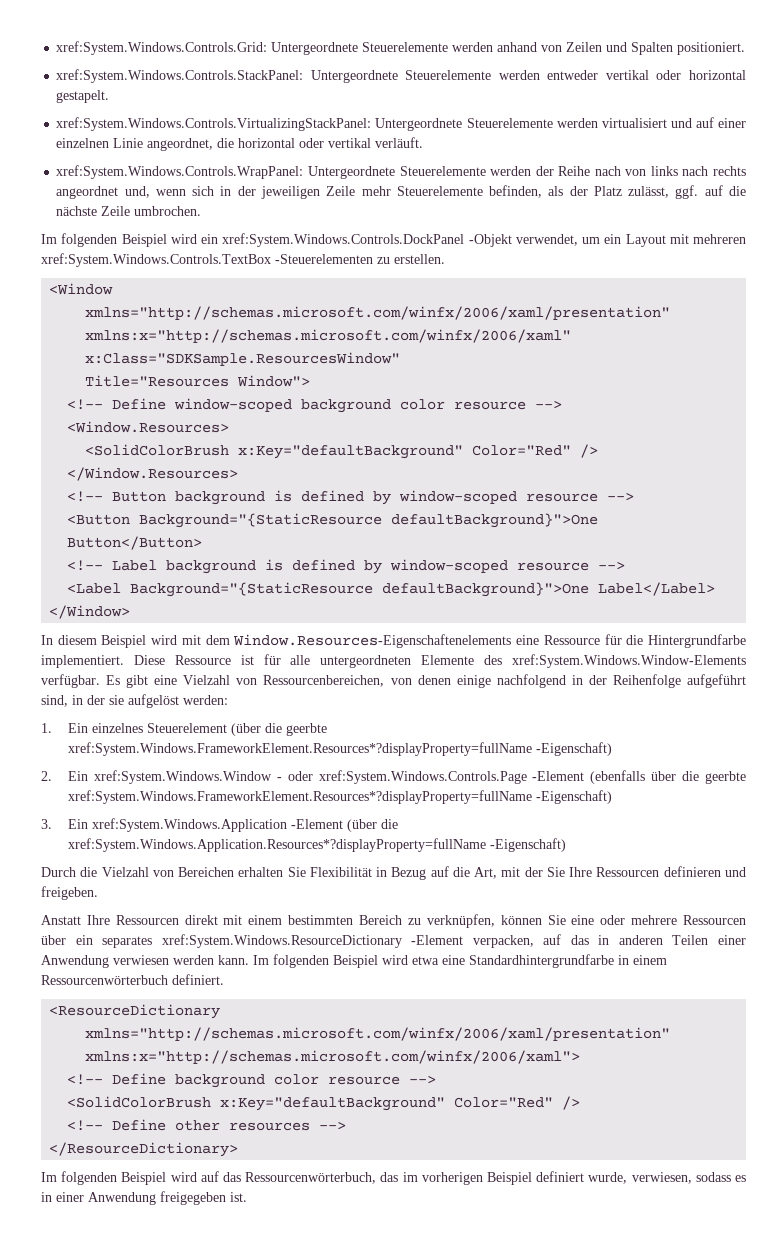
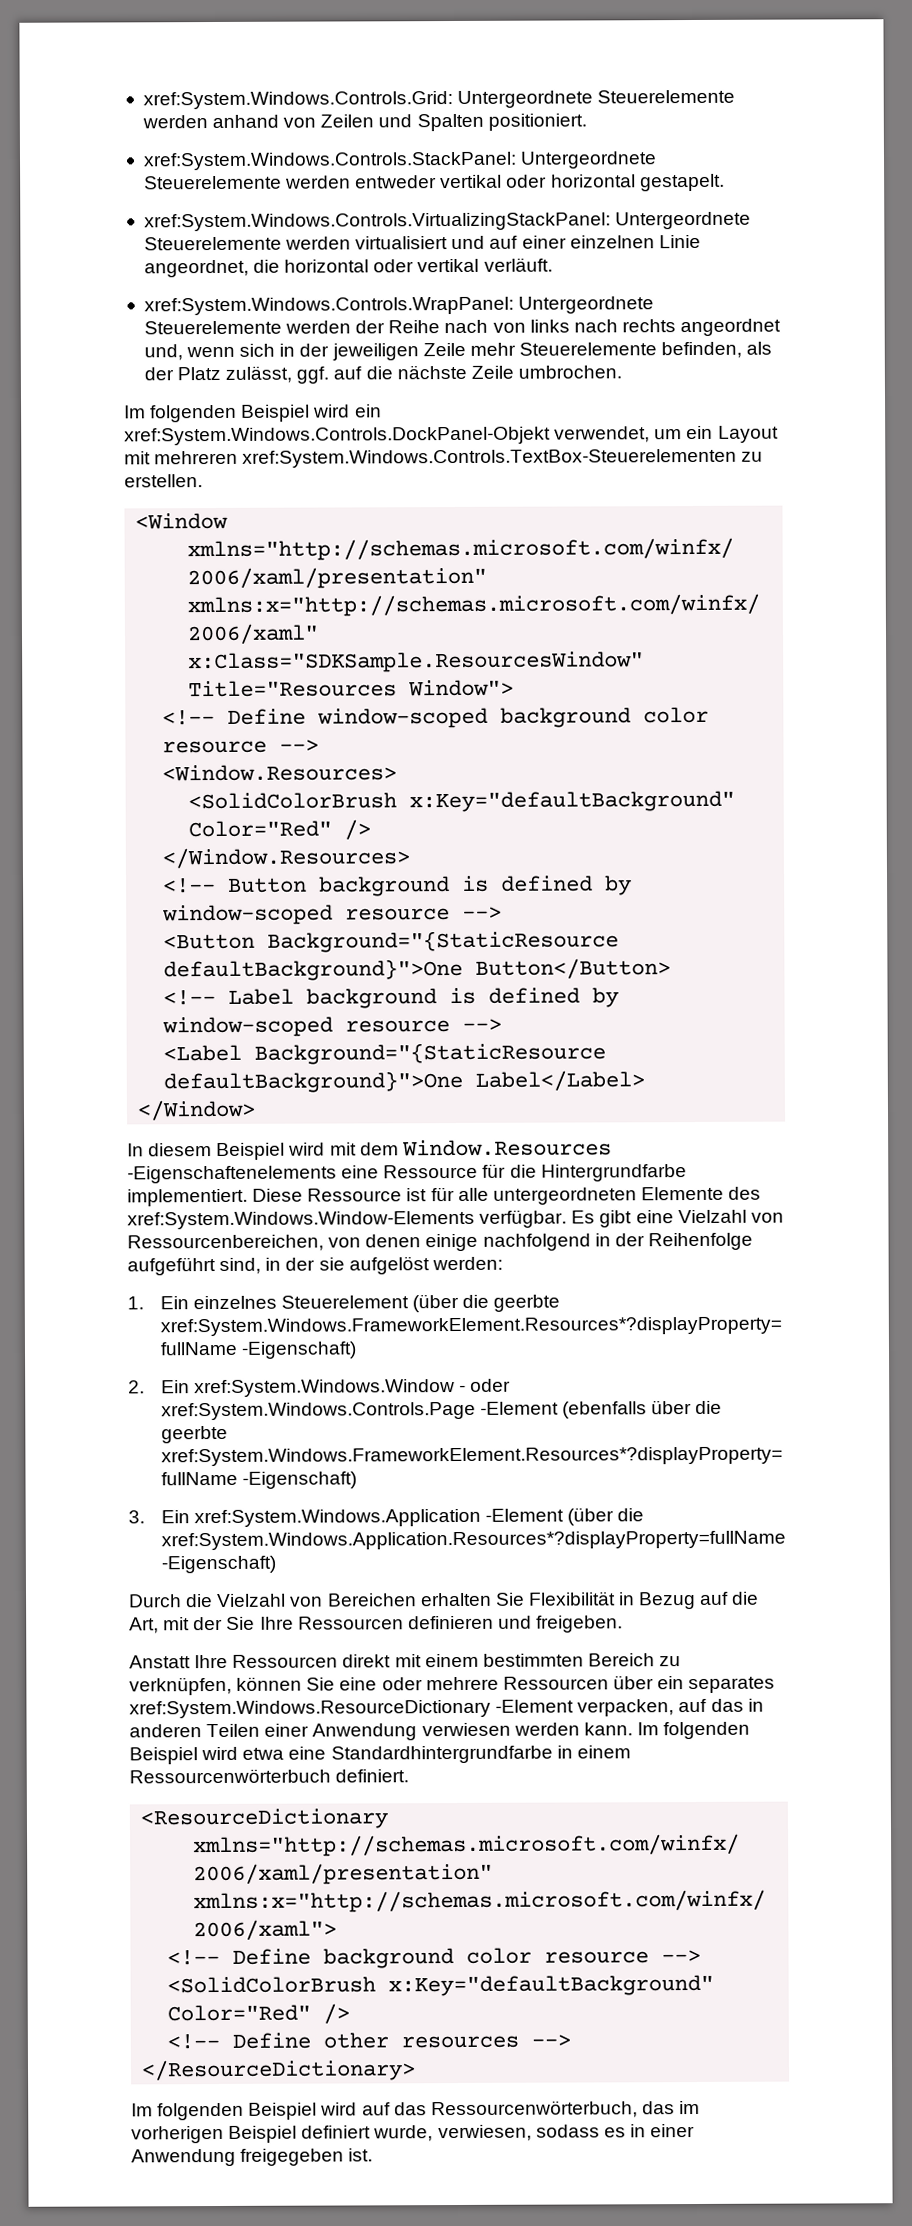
- Im folgenden Beispiel wird ein xref:System.Windows.Controls.DockPanel -Objekt verwendet, um ein Layout mit mehreren xref:System.Windows.Controls.TextBox -Steuerelementen zu erstellen.
+ Im folgenden Beispiel wird ein xref:System.Windows.Controls.DockPanel-Objekt verwendet, um ein Layout mit mehreren xref:System.Windows.Controls.TextBox-Steuerelementen zu erstellen.
- In diesem Beispiel wird mit dem Window.Resources-Eigenschaftenelements eine Ressource für die Hintergrundfarbe implementiert.
+ In diesem Beispiel wird mit dem Window.Resources -Eigenschaftenelements eine Ressource für die Hintergrundfarbe implementiert.

